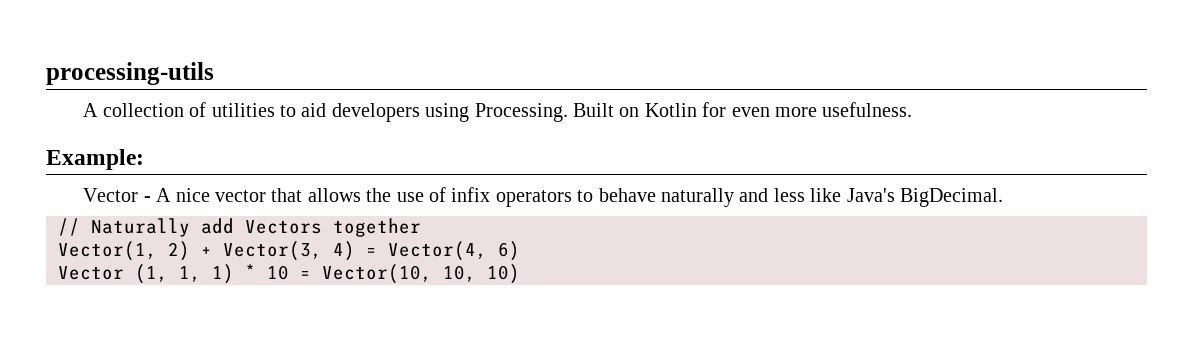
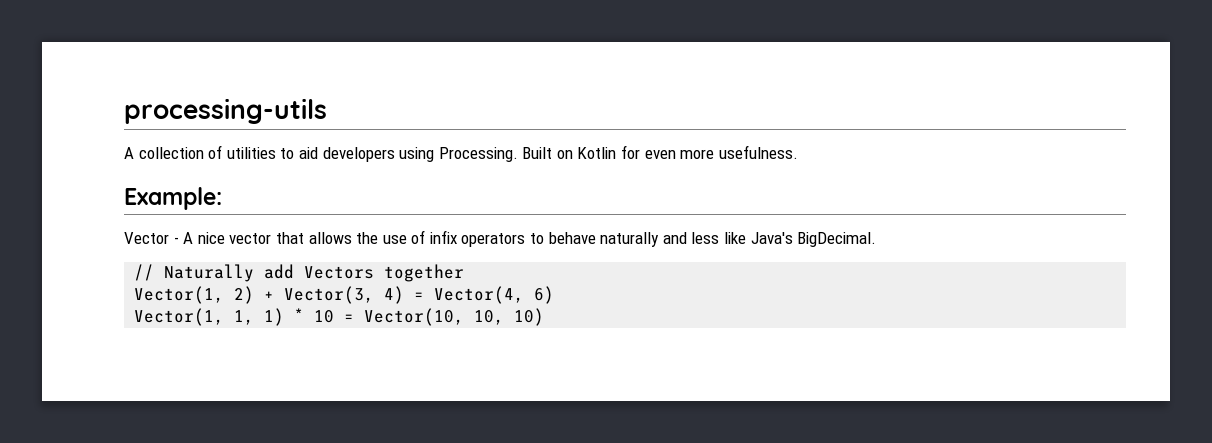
- Vector (1, 1, 1) * 10 = Vector(10, 10, 10)
+ Vector(1, 1, 1) * 10 = Vector(10, 10, 10)

